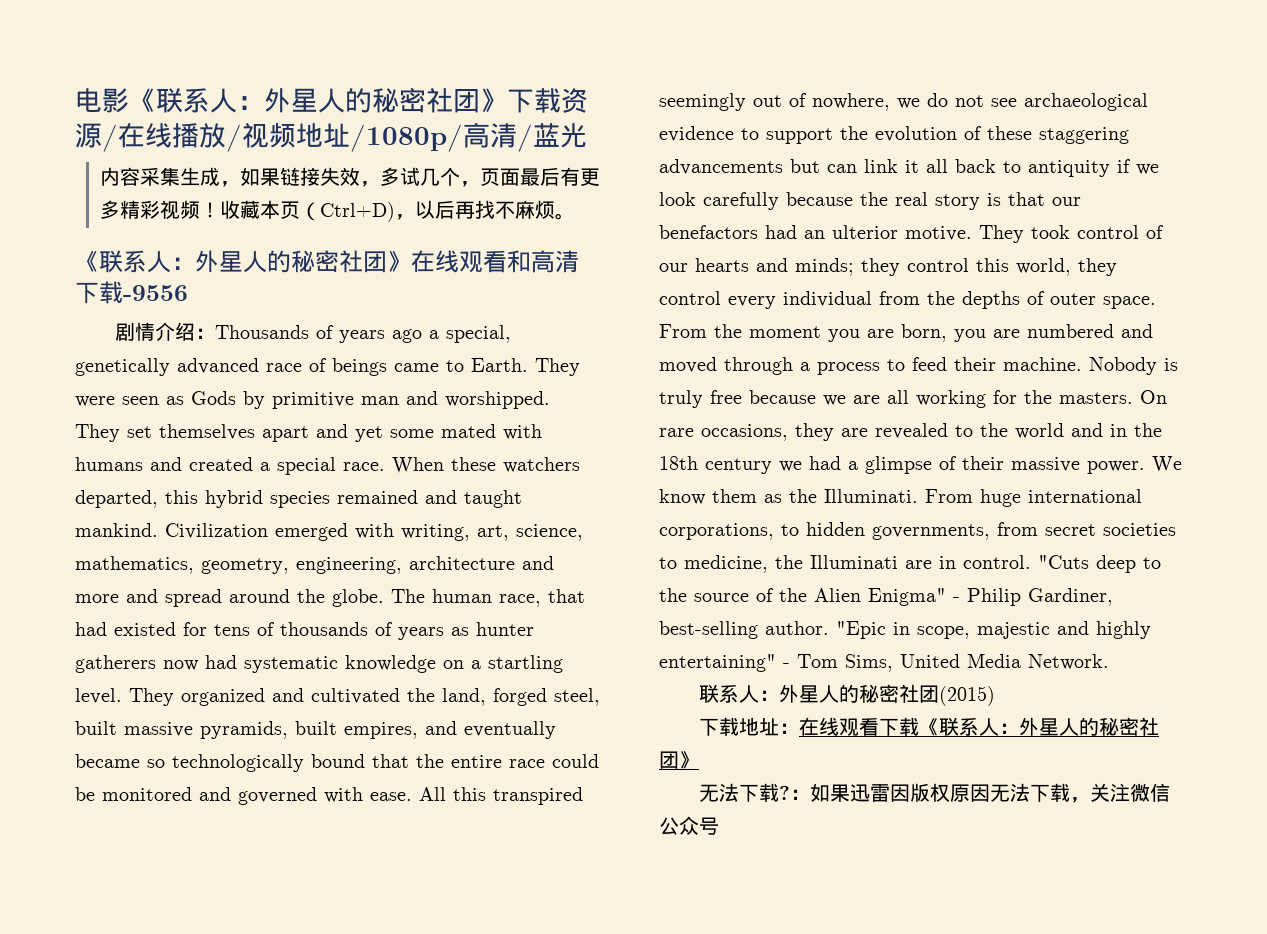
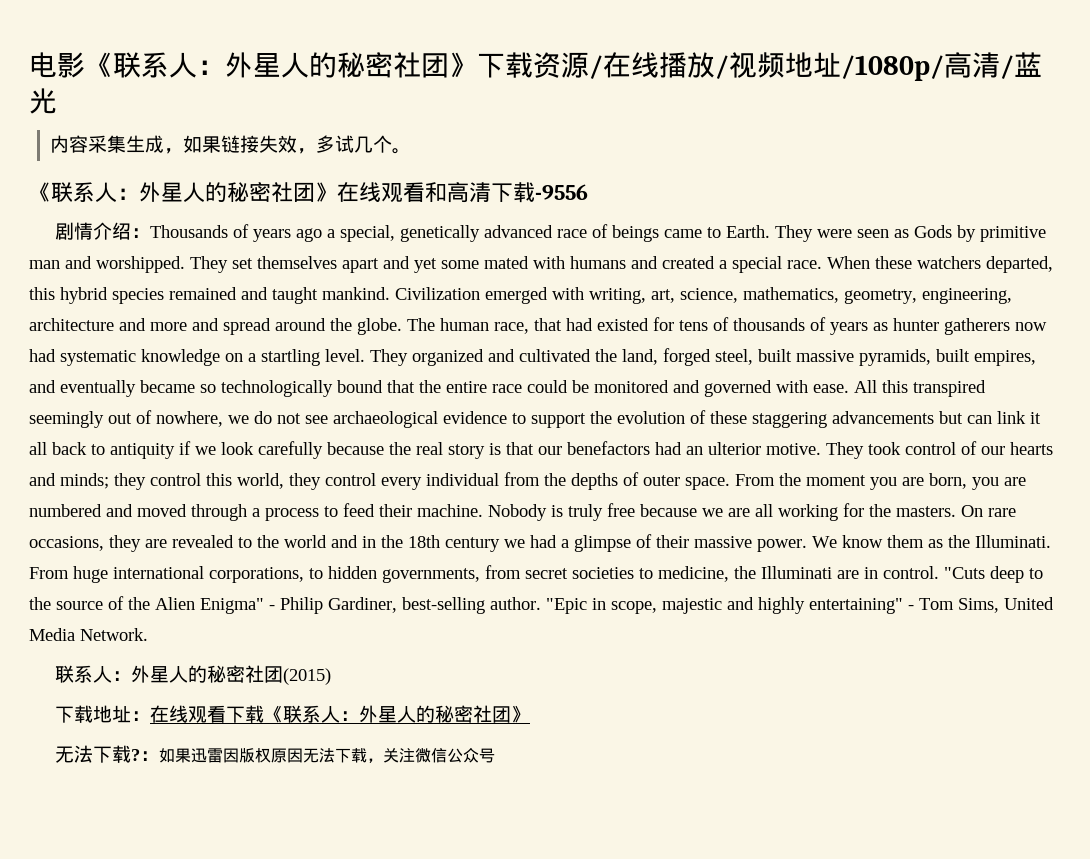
- 内容采集生成，如果链接失效，多试几个，页面最后有更多精彩视频！收藏本页（Ctrl+D)，以后再找不麻烦。
+ 内容采集生成，如果链接失效，多试几个。

